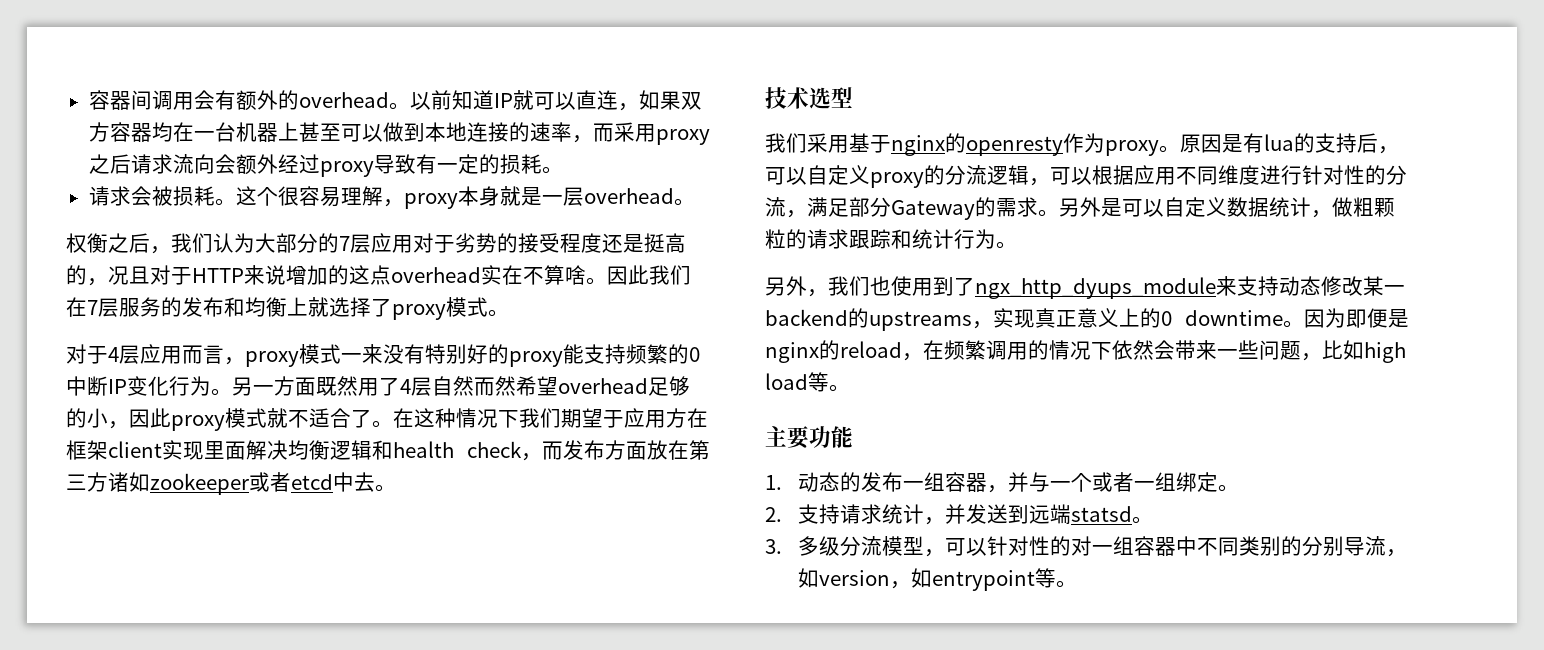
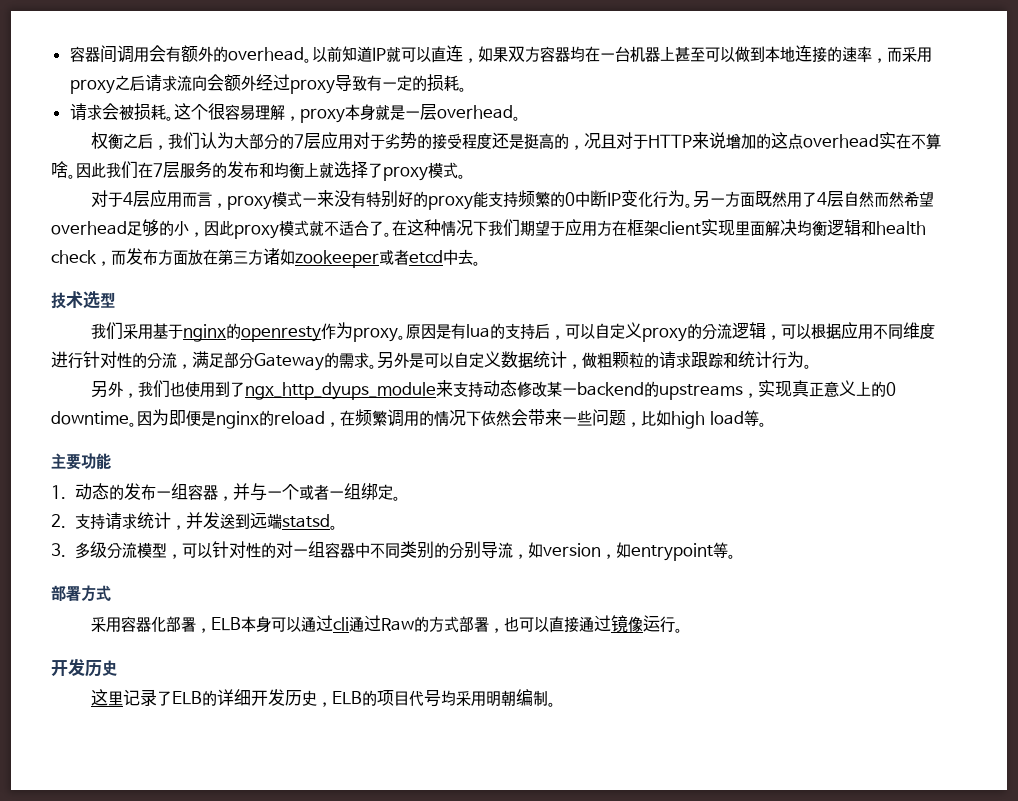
+ 部署方式
+ 采用容器化部署，ELB本身可以通过cli通过Raw的方式部署，也可以直接通过镜像运行。
+ 开发历史
+ 这里记录了ELB的详细开发历史，ELB的项目代号均采用明朝编制。

